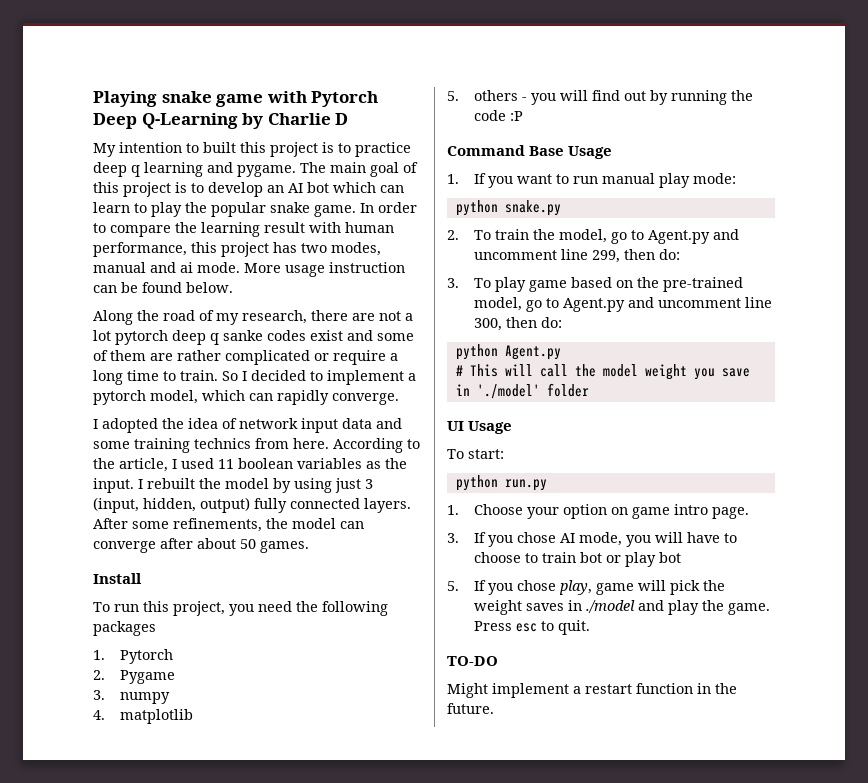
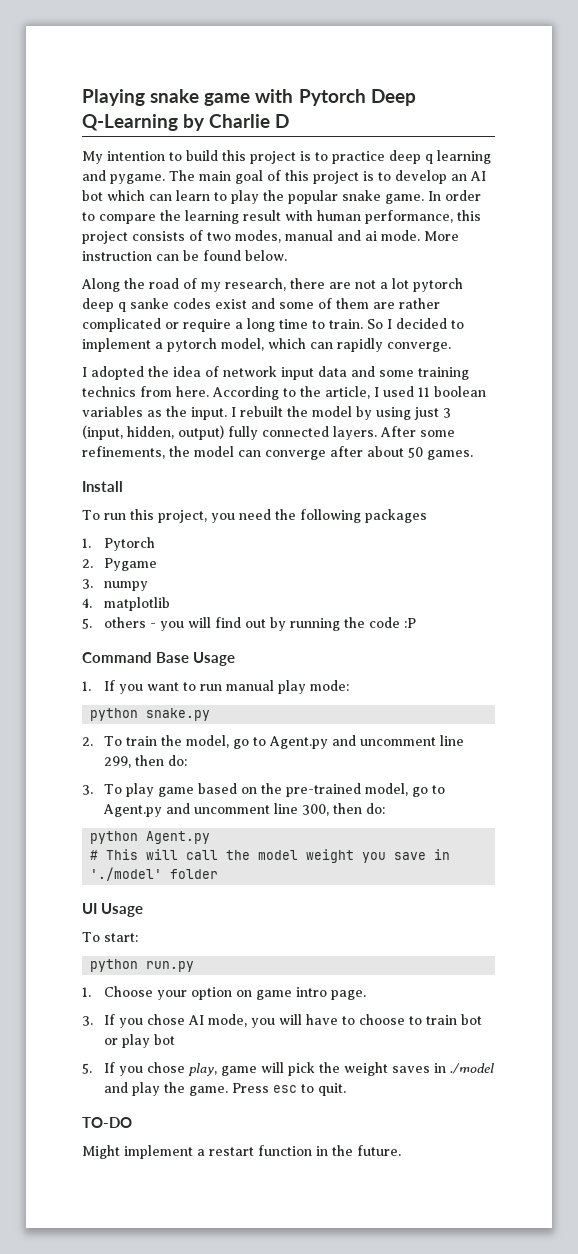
- My intention to built this project is to practice deep q learning and pygame.
+ My intention to build this project is to practice deep q learning and pygame.
- In order to compare the learning result with human performance, this project has two modes, manual and ai mode.
+ In order to compare the learning result with human performance, this project consists of two modes, manual and ai mode.
- More usage instruction can be found below.
+ More instruction can be found below.

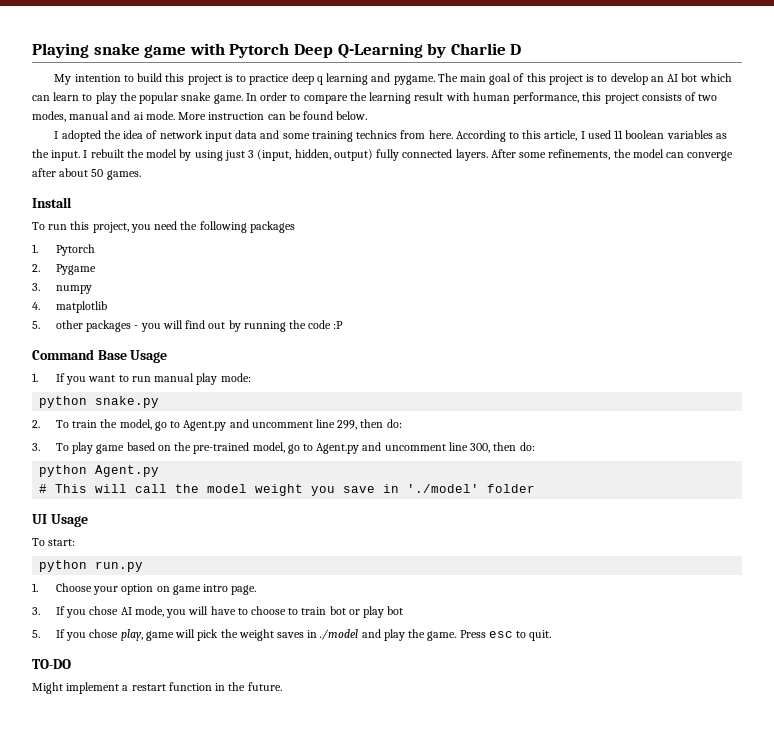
- Along the road of my research, there are not a lot pytorch deep q sanke codes exist and some of them are rather complicated or require a long time to train. So I decided to implement a pytorch model, which can rapidly converge.
- According to the article, I used 11 boolean variables as the input.
+ According to this article, I used 11 boolean variables as the input.
- 5. others - you will find out by running the code :P
+ 5. other packages - you will find out by running the code :P

